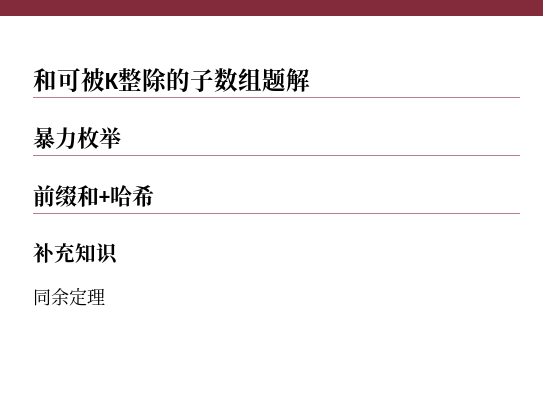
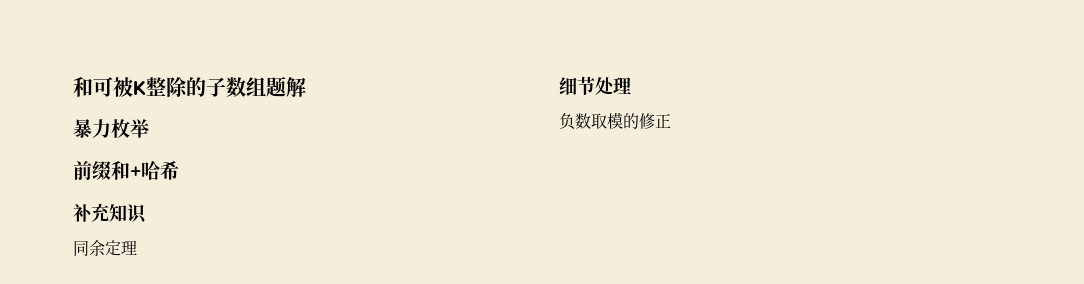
+ 细节处理
+ 负数取模的修正

